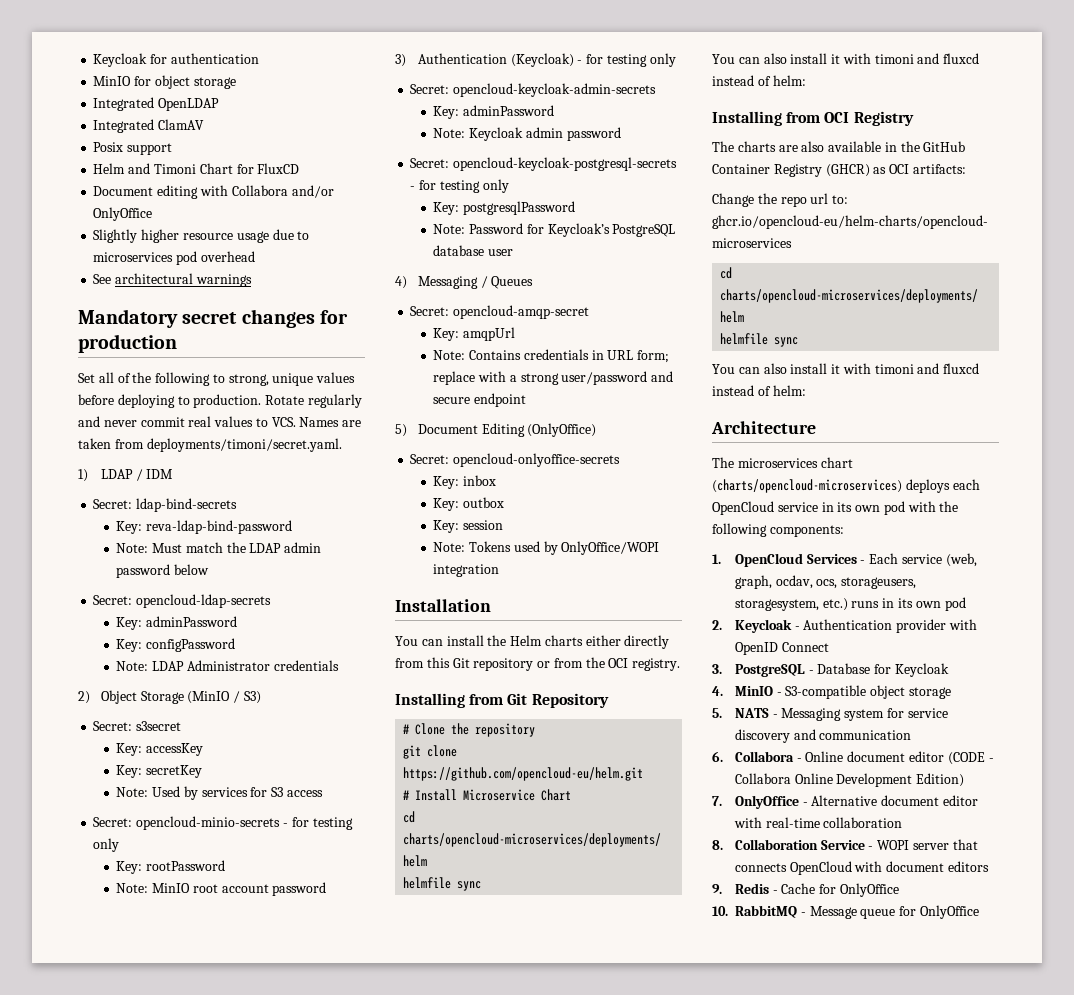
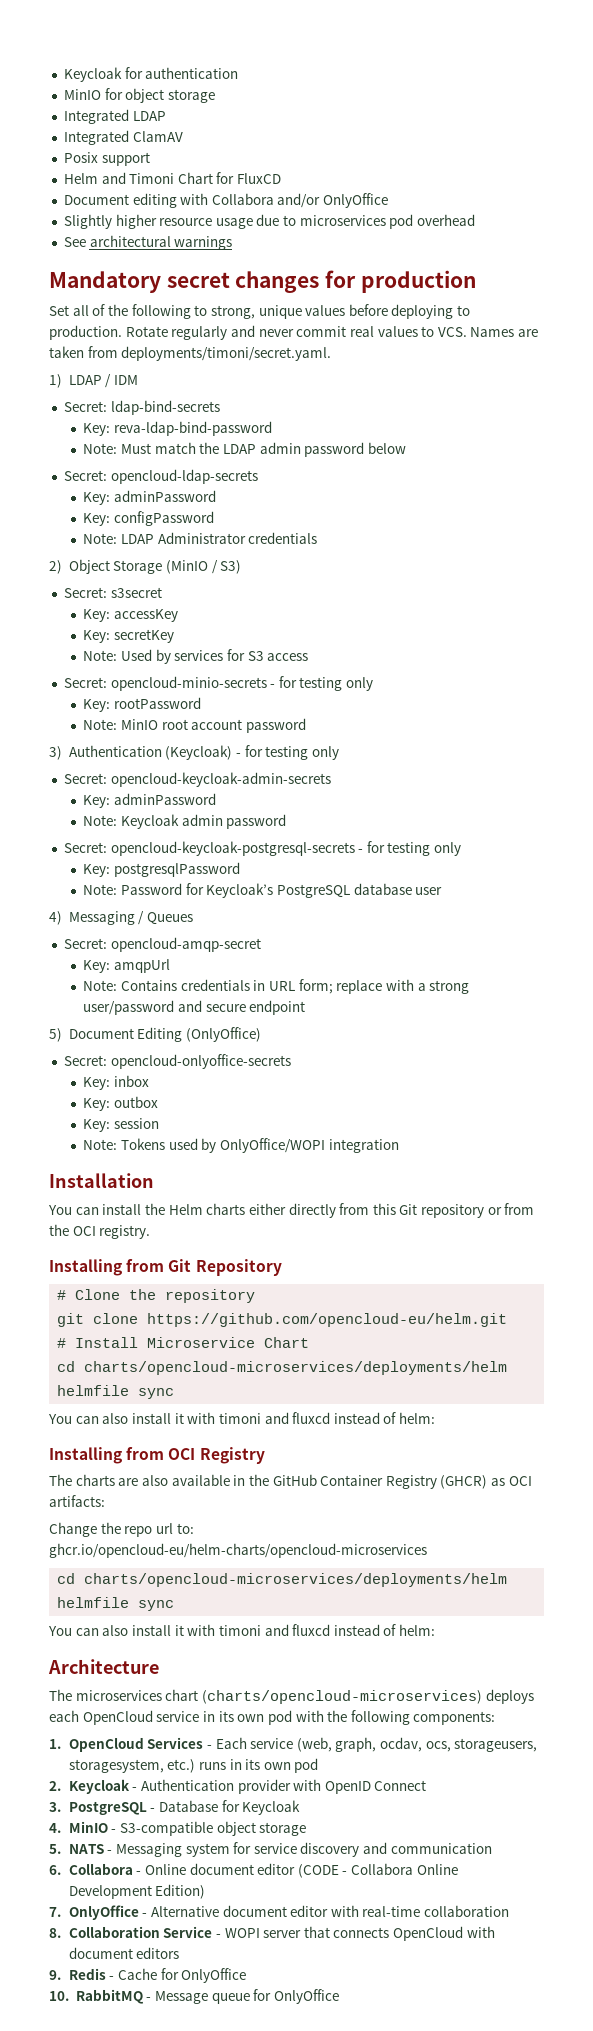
- Integrated OpenLDAP
+ Integrated LDAP

